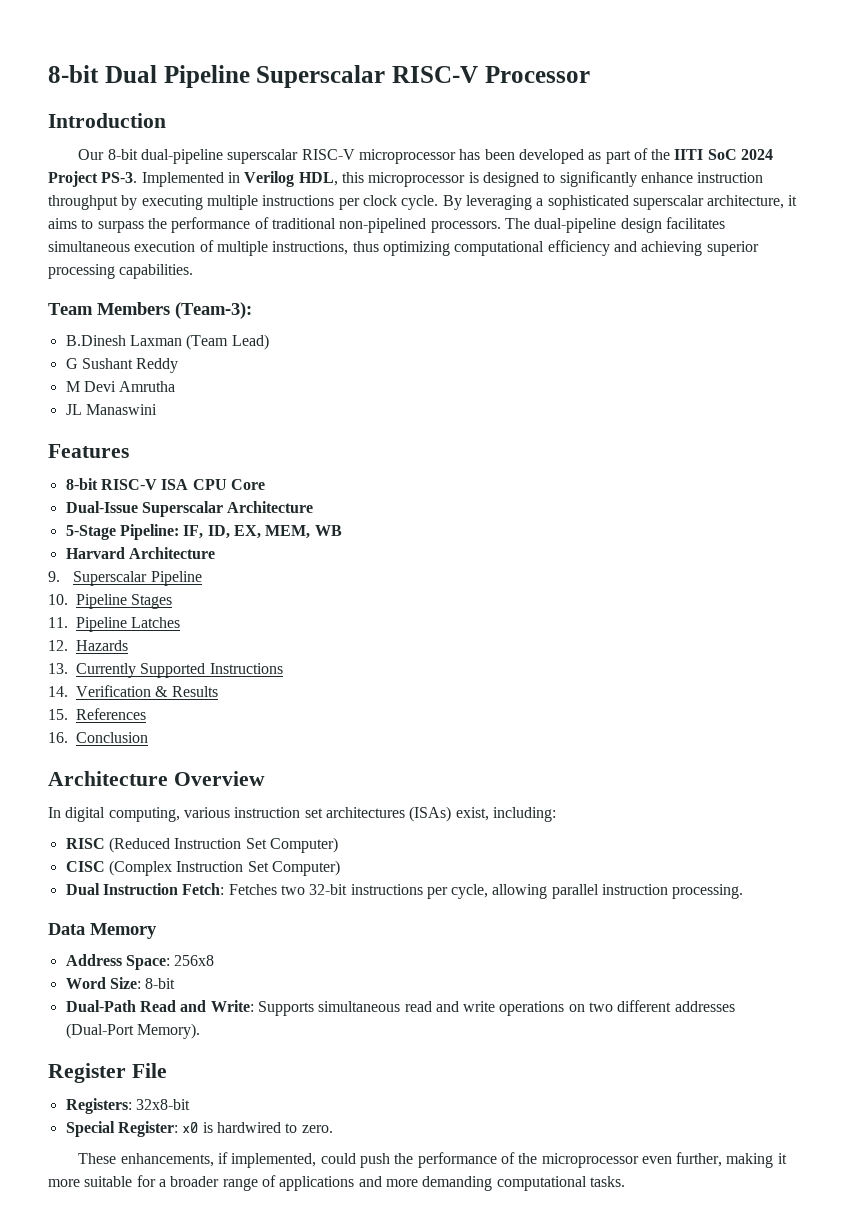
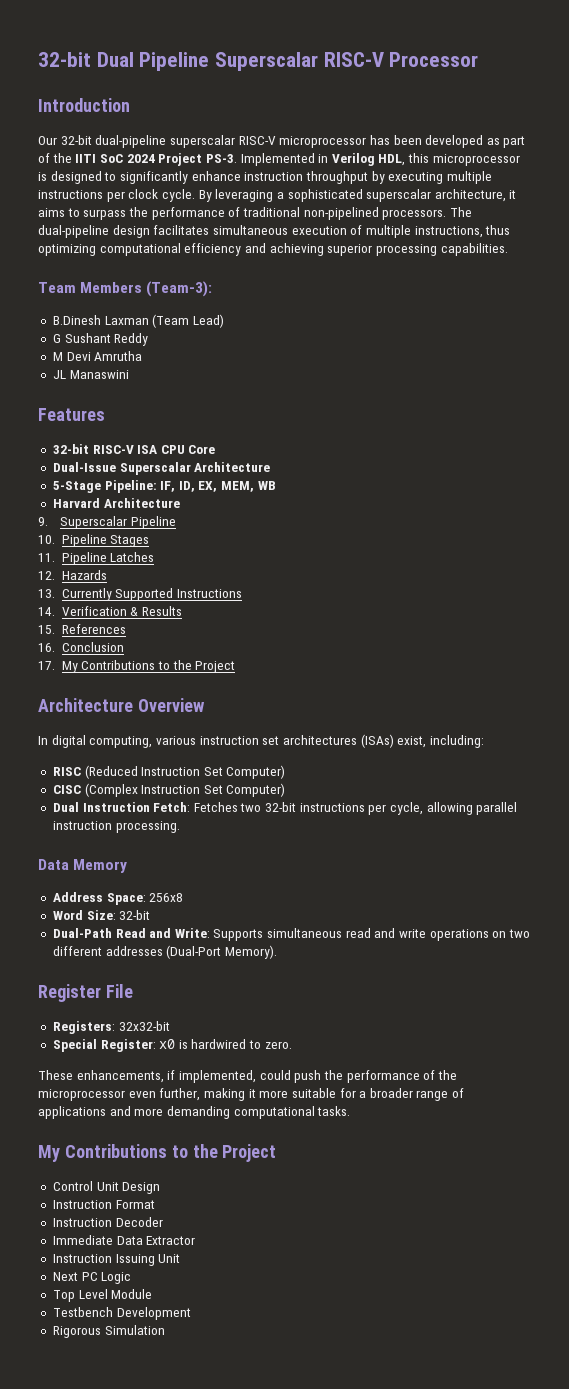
- 8-bit Dual Pipeline Superscalar RISC-V Processor
+ 32-bit Dual Pipeline Superscalar RISC-V Processor
- Our 8-bit dual-pipeline superscalar RISC-V microprocessor has been developed as part of the IITI SoC 2024 Project PS-3.
+ Our 32-bit dual-pipeline superscalar RISC-V microprocessor has been developed as part of the IITI SoC 2024 Project PS-3.
- 8-bit RISC-V ISA CPU Core
+ 32-bit RISC-V ISA CPU Core
+ 17. My Contributions to the Project
- Word Size: 8-bit
+ Word Size: 32-bit
- Registers: 32x8-bit
+ Registers: 32x32-bit
  These enhancements, if implemented, could push the performance of the microprocessor even further, making it more suitable for a broader range of applications and more demanding computational tasks.
+ My Contributions to the Project
+ Control Unit Design
+ Instruction Format
+ Instruction Decoder
+ Immediate Data Extractor
+ Instruction Issuing Unit
+ Next PC Logic
+ Top Level Module
+ Testbench Development
+ Rigorous Simulation

